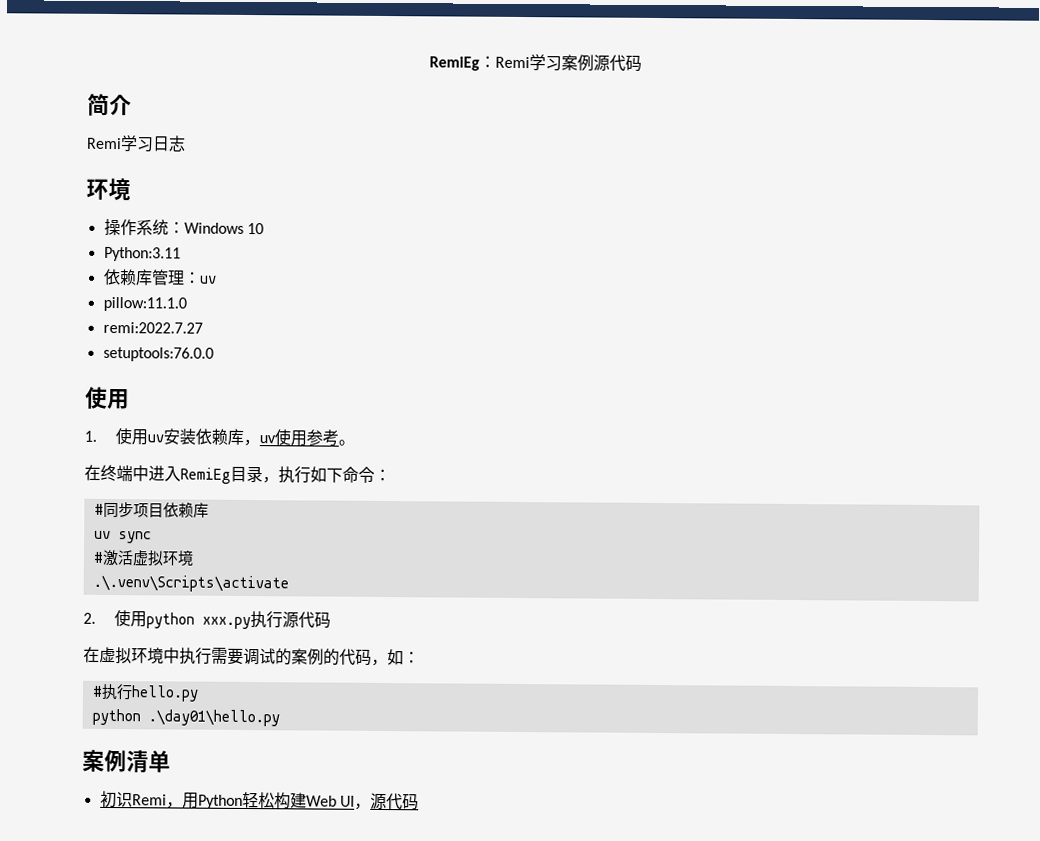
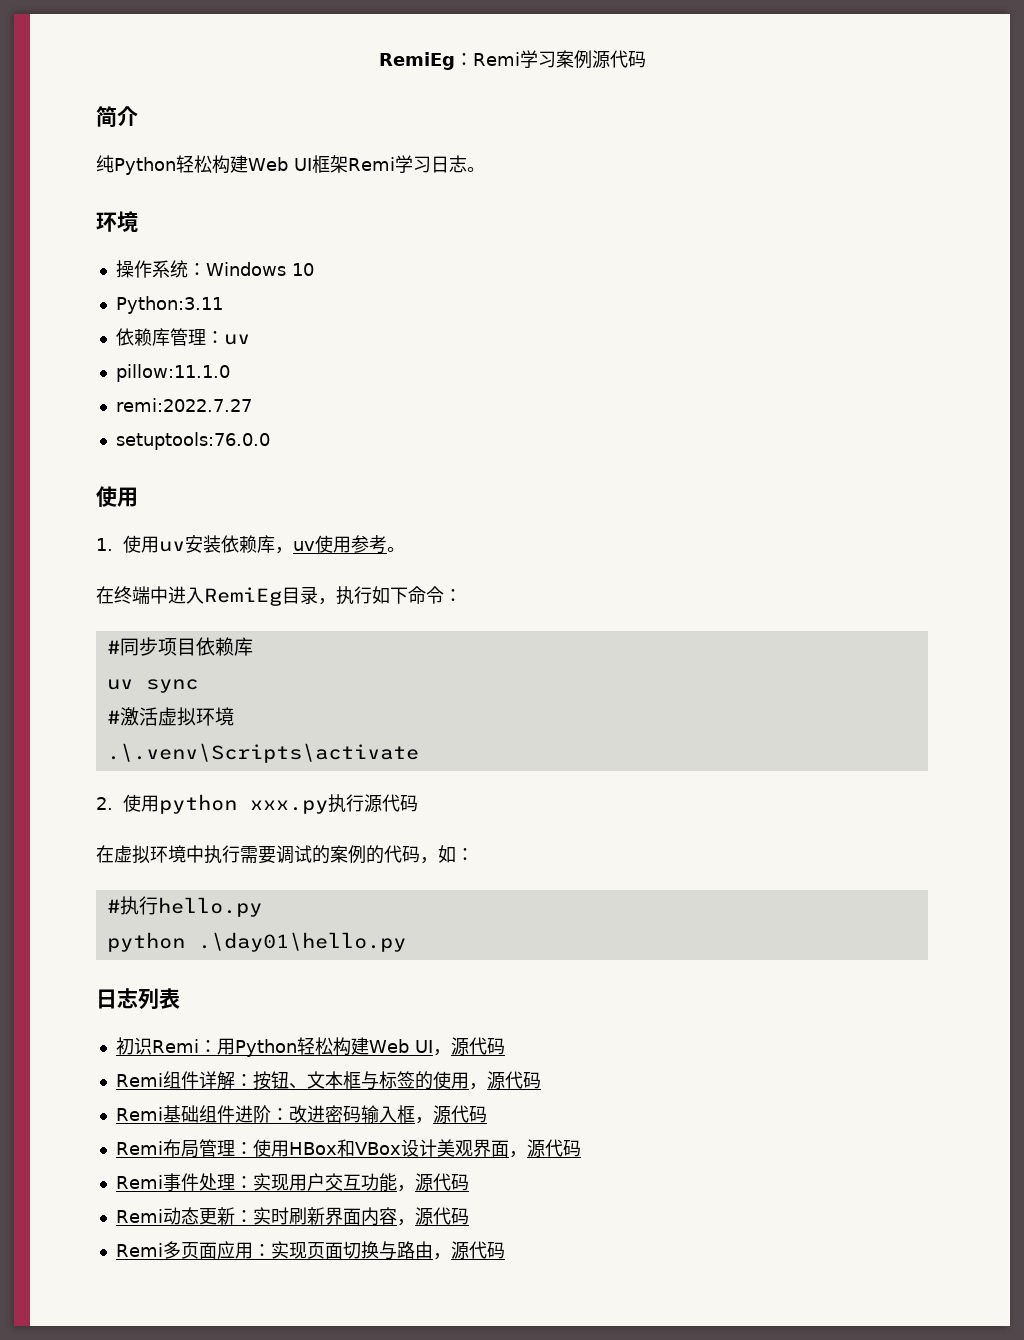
- Remi学习日志
+ 纯Python轻松构建Web UI框架Remi学习日志。
- 案例清单
+ 日志列表
- 初识Remi，用Python轻松构建Web UI，源代码
+ 初识Remi：用Python轻松构建Web UI，源代码
+ Remi组件详解：按钮、文本框与标签的使用，源代码
+ Remi基础组件进阶：改进密码输入框，源代码
+ Remi布局管理：使用HBox和VBox设计美观界面，源代码
+ Remi事件处理：实现用户交互功能，源代码
+ Remi动态更新：实时刷新界面内容，源代码
+ Remi多页面应用：实现页面切换与路由，源代码

